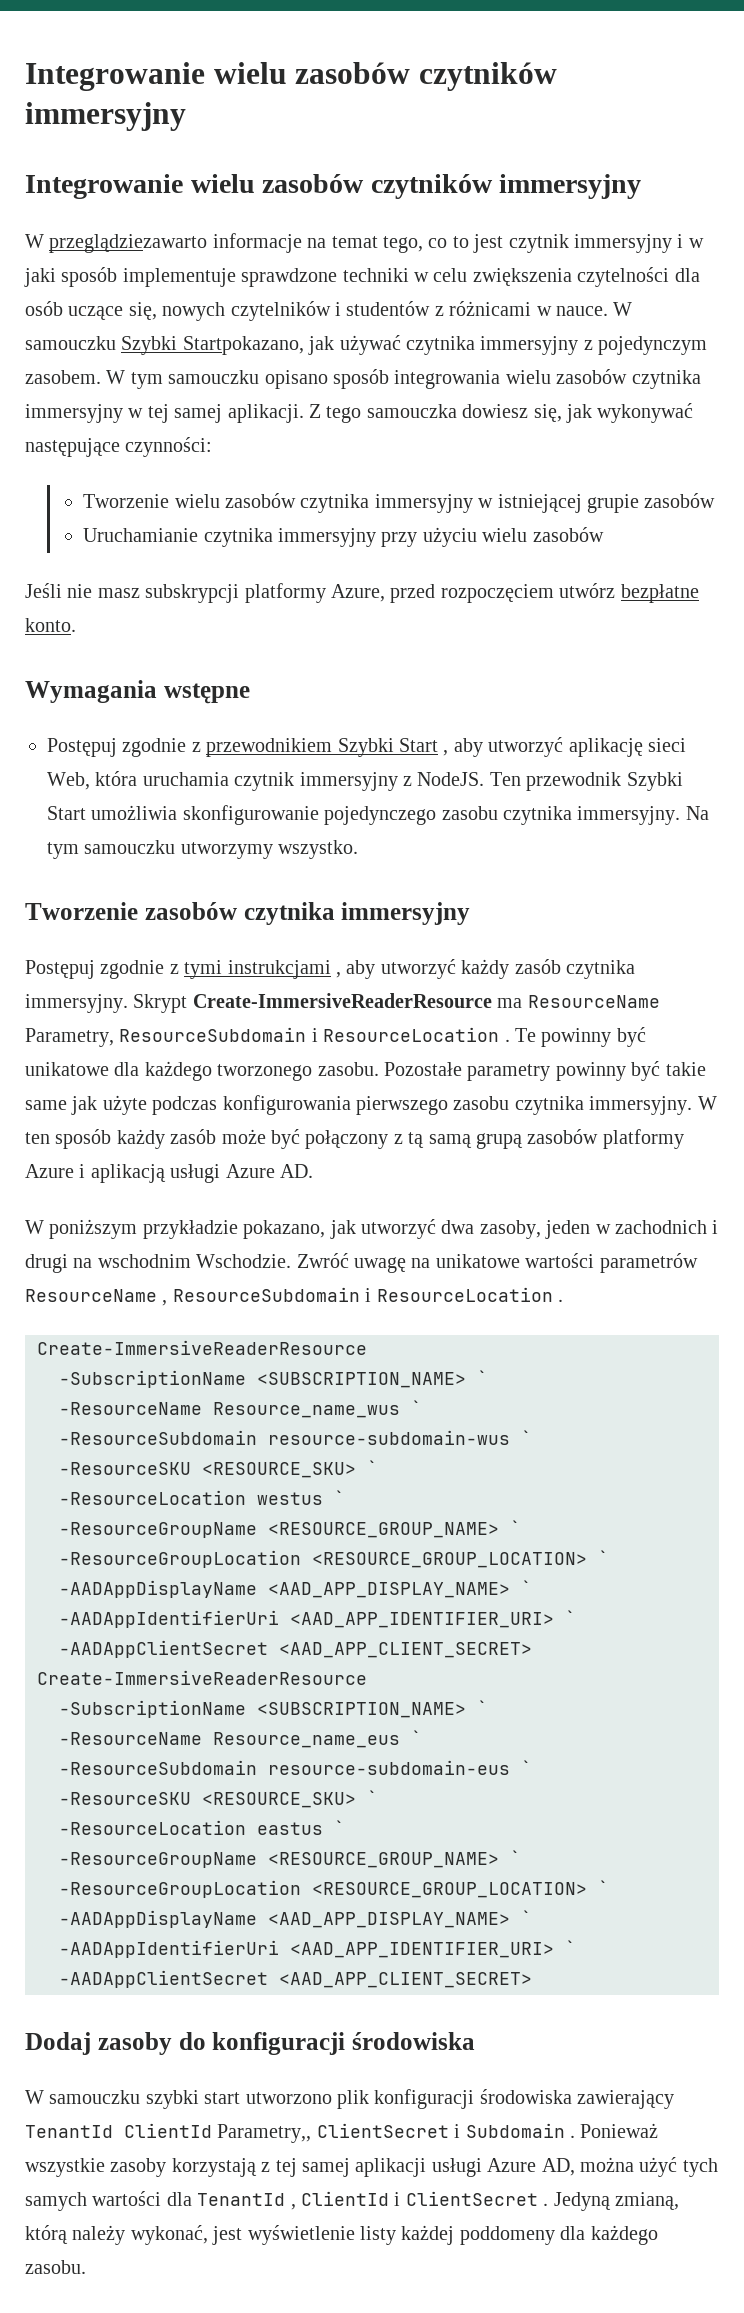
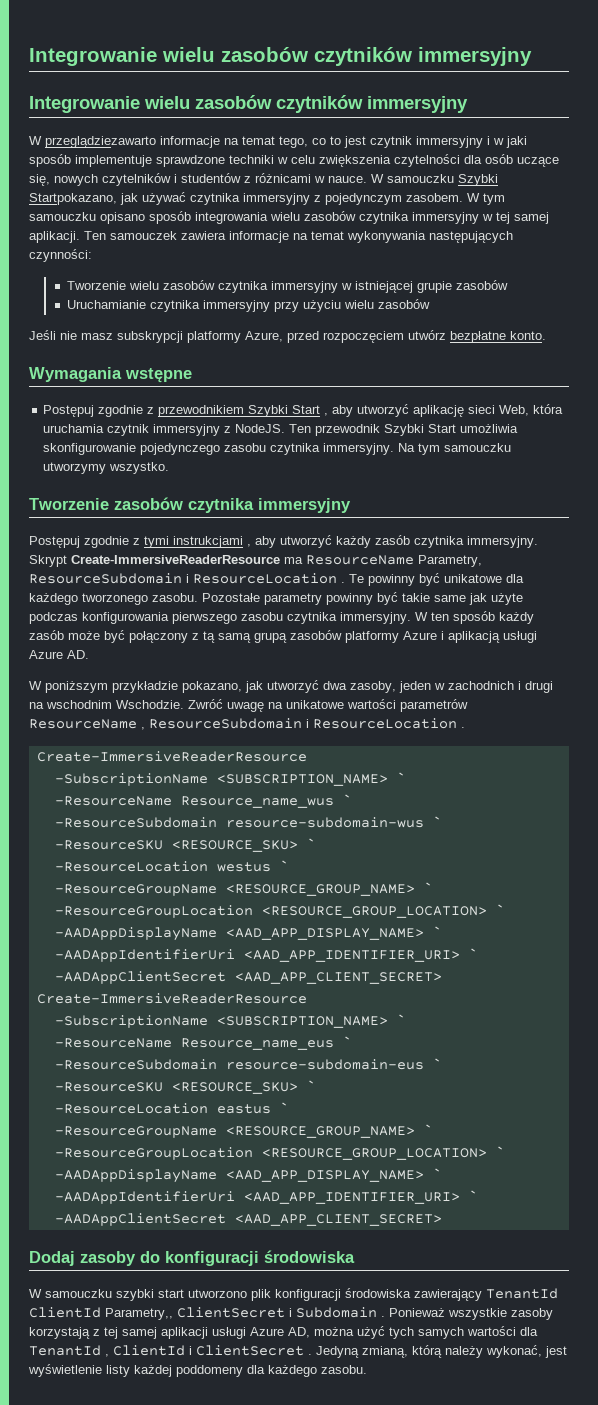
- Z tego samouczka dowiesz się, jak wykonywać następujące czynności:
+ Ten samouczek zawiera informacje na temat wykonywania następujących czynności:

